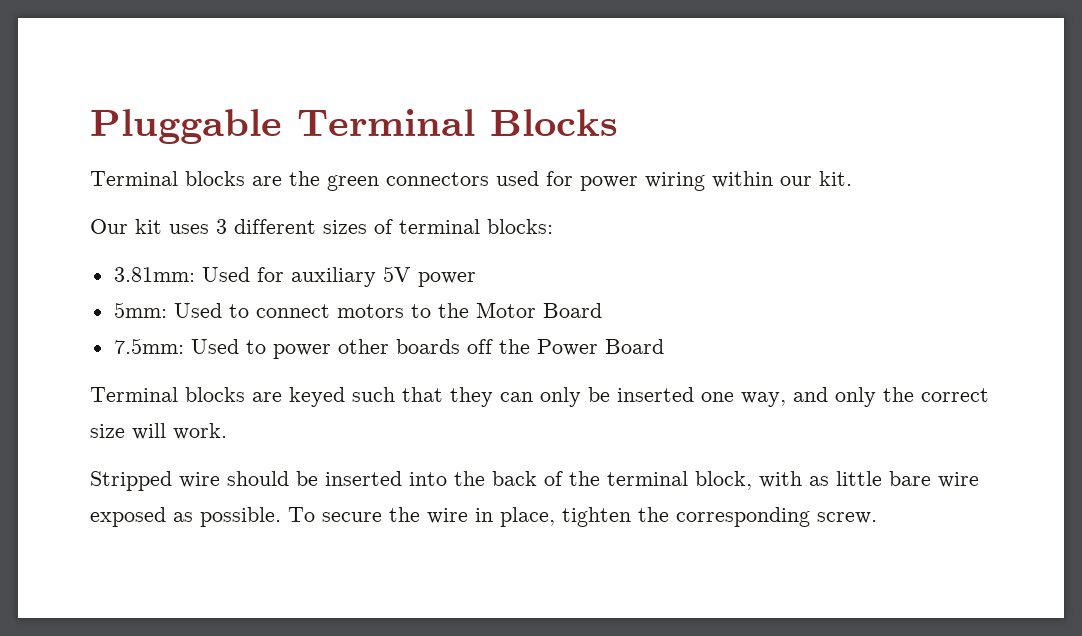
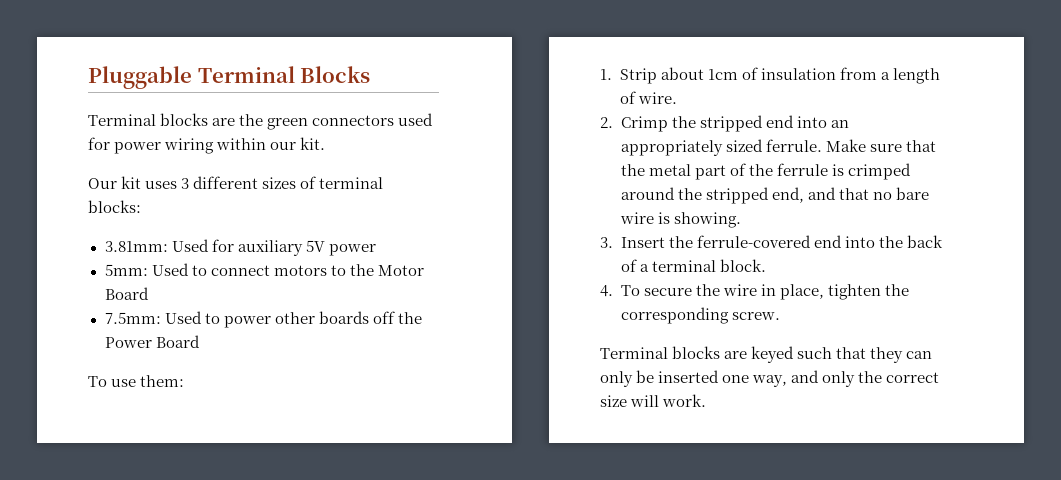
+ To use them:
+ 1. Strip about 1cm of insulation from a length of wire.
+ 2. Crimp the stripped end into an appropriately sized ferrule. Make sure that the metal part of the ferrule is crimped around the stripped end, and that no bare wire is showing.
+ 3. Insert the ferrule-covered end into the back of a terminal block.
+ 4. To secure the wire in place, tighten the corresponding screw.
- Stripped wire should be inserted into the back of the terminal block, with as little bare wire exposed as possible. To secure the wire in place, tighten the corresponding screw.

